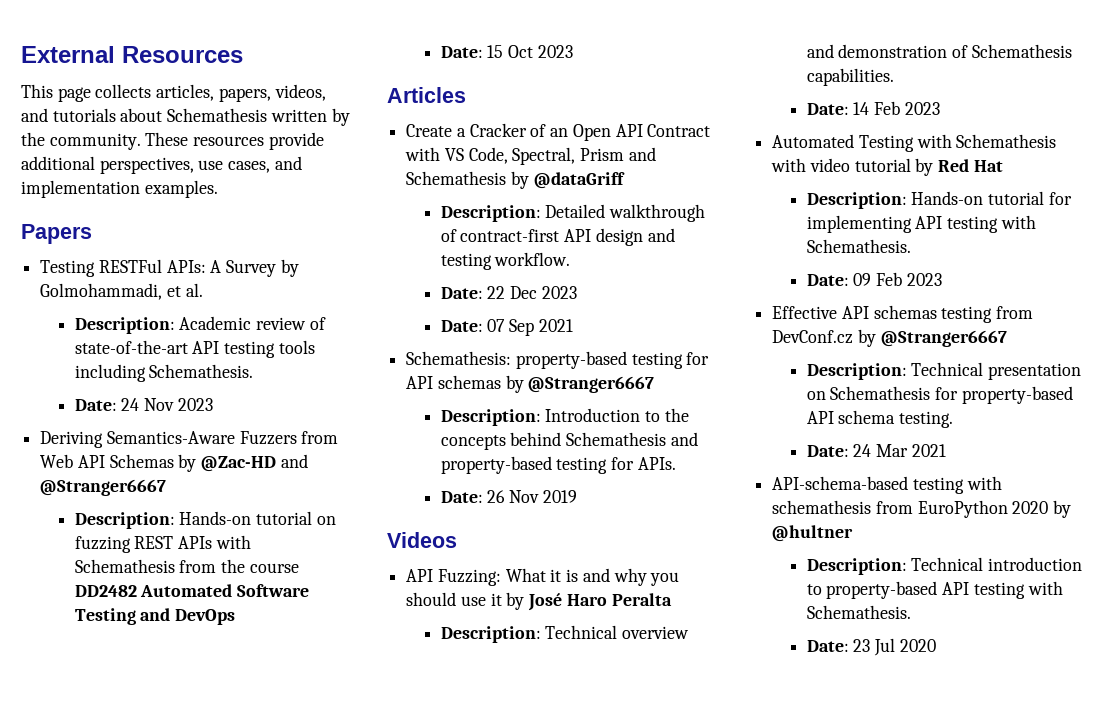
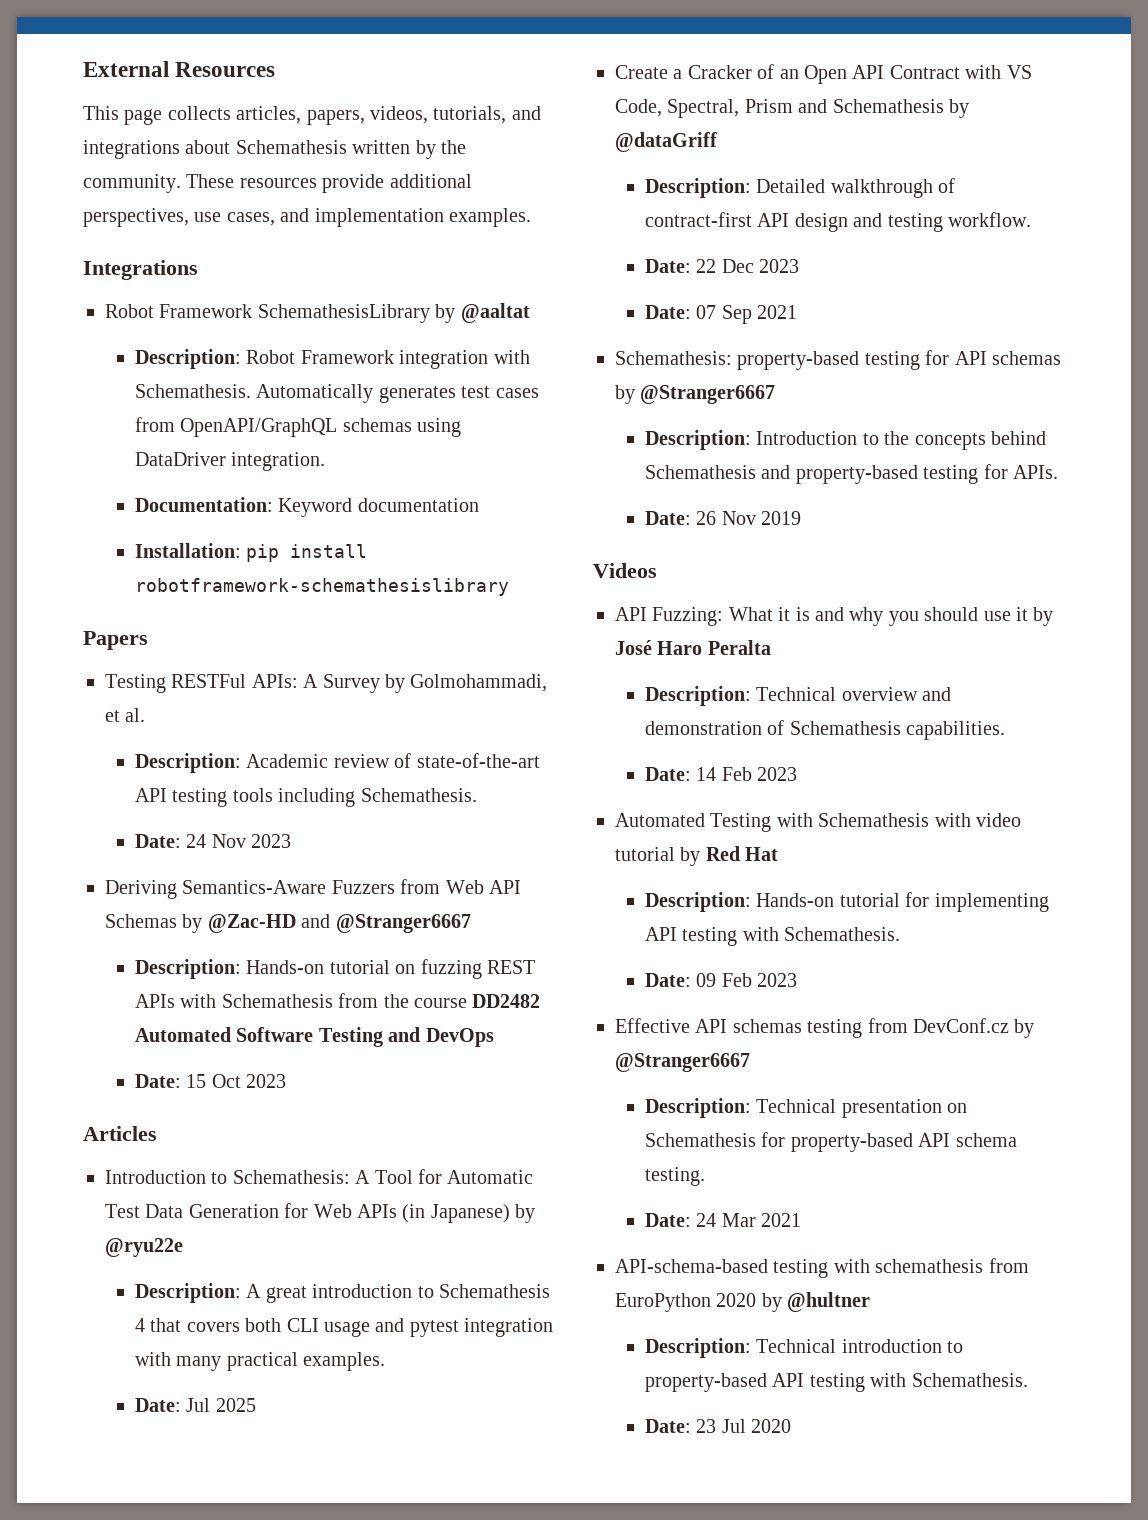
- This page collects articles, papers, videos, and tutorials about Schemathesis written by the community.
+ This page collects articles, papers, videos, tutorials, and integrations about Schemathesis written by the community.
+ Integrations
+ Robot Framework SchemathesisLibrary by @aaltat
+ Description: Robot Framework integration with Schemathesis. Automatically generates test cases from OpenAPI/GraphQL schemas using DataDriver integration.
+ Documentation: Keyword documentation
+ Installation: pip install robotframework-schemathesislibrary
+ Introduction to Schemathesis: A Tool for Automatic Test Data Generation for Web APIs (in Japanese) by @ryu22e
+ Description: A great introduction to Schemathesis 4 that covers both CLI usage and pytest integration with many practical examples.
+ Date: Jul 2025

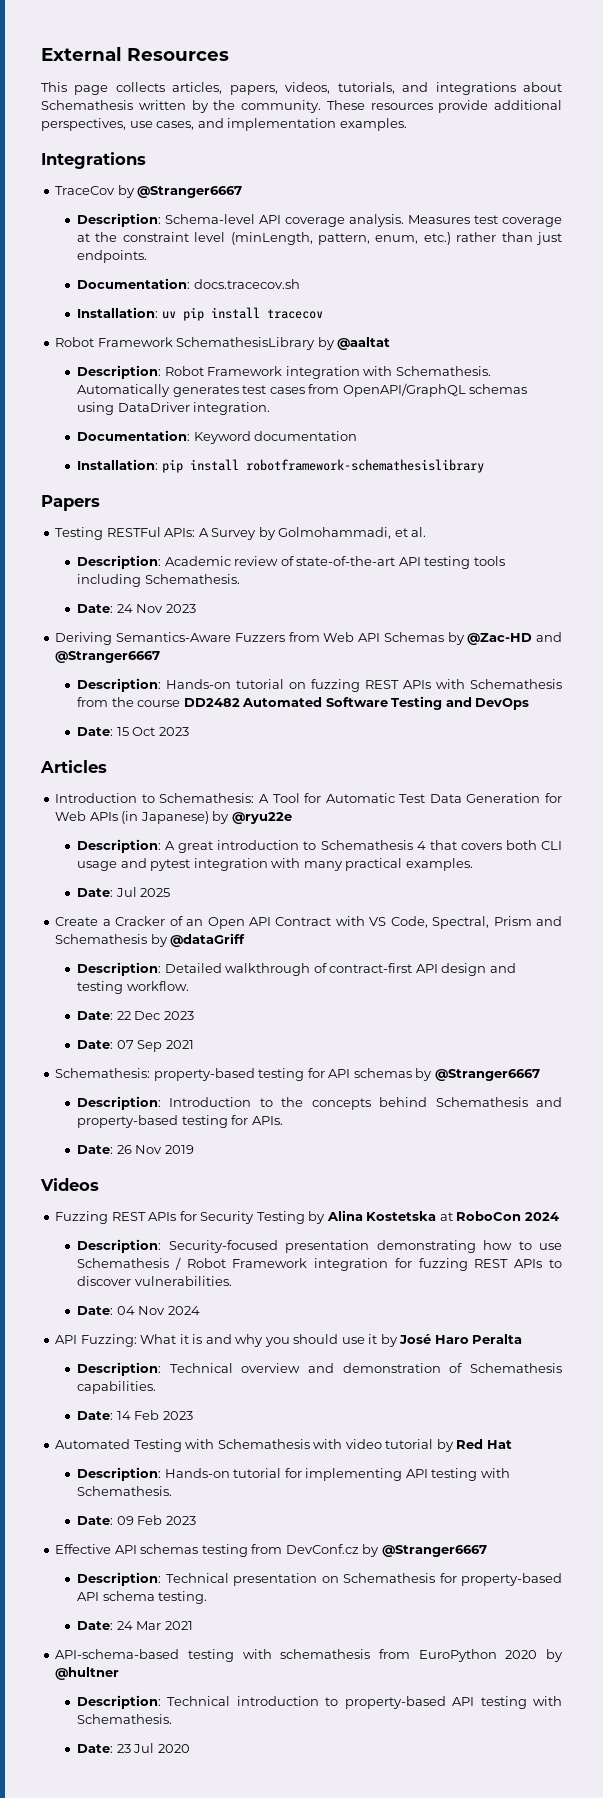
+ TraceCov by @Stranger6667
+ Description: Schema-level API coverage analysis. Measures test coverage at the constraint level (minLength, pattern, enum, etc.) rather than just endpoints.
+ Documentation: docs.tracecov.sh
+ Installation: uv pip install tracecov
+ Fuzzing REST APIs for Security Testing by Alina Kostetska at RoboCon 2024
+ Description: Security-focused presentation demonstrating how to use Schemathesis / Robot Framework integration for fuzzing REST APIs to discover vulnerabilities.
+ Date: 04 Nov 2024

